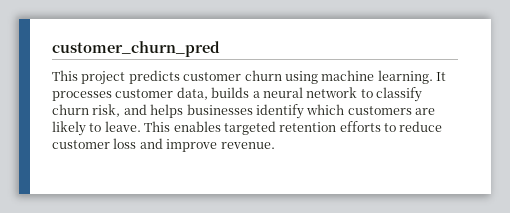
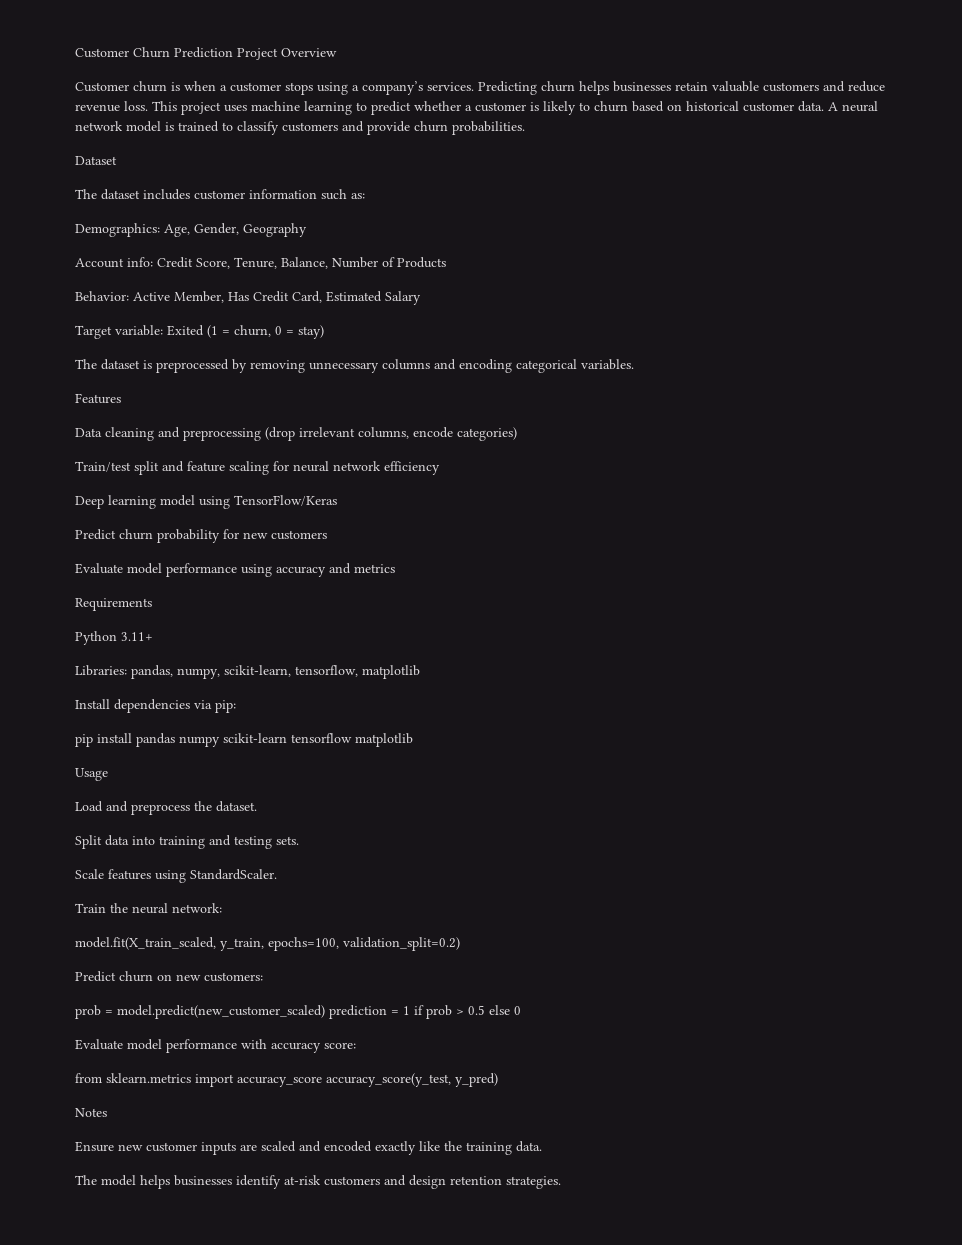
- customer_churn_pred
- This project predicts customer churn using machine learning. It processes customer data, builds a neural network to classify churn risk, and helps businesses identify which customers are likely to leave. This enables targeted retention efforts to reduce customer loss and improve revenue.
+ Customer Churn Prediction Project Overview
+ Customer churn is when a customer stops using a company’s services. Predicting churn helps businesses retain valuable customers and reduce revenue loss. This project uses machine learning to predict whether a customer is likely to churn based on historical customer data. A neural network model is trained to classify customers and provide churn probabilities.
+ Dataset
+ The dataset includes customer information such as:
+ Demographics: Age, Gender, Geography
+ Account info: Credit Score, Tenure, Balance, Number of Products
+ Behavior: Active Member, Has Credit Card, Estimated Salary
+ Target variable: Exited (1 = churn, 0 = stay)
+ The dataset is preprocessed by removing unnecessary columns and encoding categorical variables.
+ Features
+ Data cleaning and preprocessing (drop irrelevant columns, encode categories)
+ Train/test split and feature scaling for neural network efficiency
+ Deep learning model using TensorFlow/Keras
+ Predict churn probability for new customers
+ Evaluate model performance using accuracy and metrics
+ Requirements
+ Python 3.11+
+ Libraries: pandas, numpy, scikit-learn, tensorflow, matplotlib
+ Install dependencies via pip:
+ pip install pandas numpy scikit-learn tensorflow matplotlib
+ Usage
+ Load and preprocess the dataset.
+ Split data into training and testing sets.
+ Scale features using StandardScaler.
+ Train the neural network:
+ model.fit(X_train_scaled, y_train, epochs=100, validation_split=0.2)
+ Predict churn on new customers:
+ prob = model.predict(new_customer_scaled) prediction = 1 if prob > 0.5 else 0
+ Evaluate model performance with accuracy score:
+ from sklearn.metrics import accuracy_score accuracy_score(y_test, y_pred)
+ Notes
+ Ensure new customer inputs are scaled and encoded exactly like the training data.
+ The model helps businesses identify at-risk customers and design retention strategies.

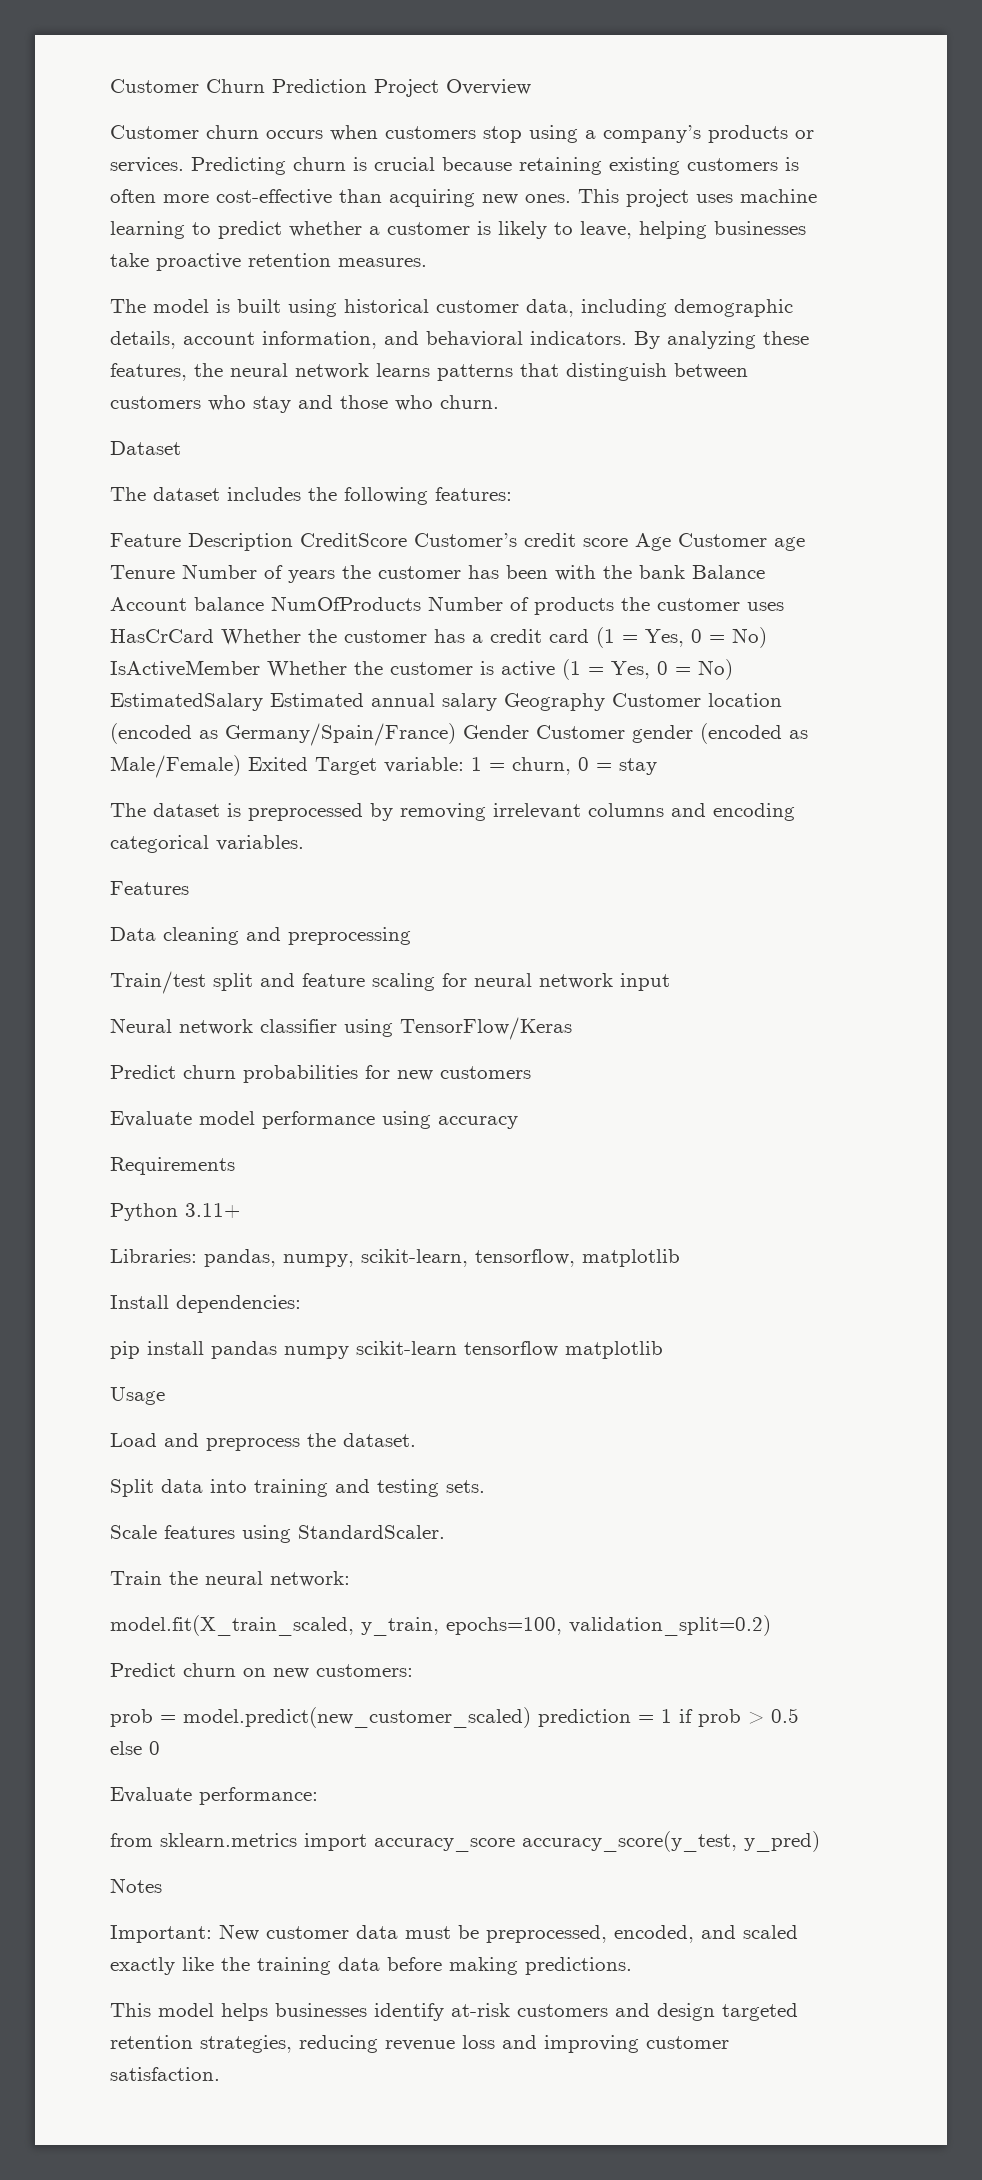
- Customer churn is when a customer stops using a company’s services.
+ Customer churn occurs when customers stop using a company’s products or services.
- Predicting churn helps businesses retain valuable customers and reduce revenue loss.
+ Predicting churn is crucial because retaining existing customers is often more cost-effective than acquiring new ones.
- This project uses machine learning to predict whether a customer is likely to churn based on historical customer data. A neural network model is trained to classify customers and provide churn probabilities.
+ This project uses machine learning to predict whether a customer is likely to leave, helping businesses take proactive retention measures.
+ The model is built using historical customer data, including demographic details, account information, and behavioral indicators. By analyzing these features, the neural network learns patterns that distinguish between customers who stay and those who churn.
  Dataset
- The dataset includes customer information such as:
- Demographics: Age, Gender, Geography
- Account info: Credit Score, Tenure, Balance, Number of Products
- Behavior: Active Member, Has Credit Card, Estimated Salary
- Target variable: Exited (1 = churn, 0 = stay)
+ The dataset includes the following features:
+ Feature Description CreditScore Customer’s credit score Age Customer age Tenure Number of years the customer has been with the bank Balance Account balance NumOfProducts Number of products the customer uses HasCrCard Whether the customer has a credit card (1 = Yes, 0 = No) IsActiveMember Whether the customer is active (1 = Yes, 0 = No) EstimatedSalary Estimated annual salary Geography Customer location (encoded as Germany/Spain/France) Gender Customer gender (encoded as Male/Female) Exited Target variable: 1 = churn, 0 = stay
- The dataset is preprocessed by removing unnecessary columns and encoding categorical variables.
+ The dataset is preprocessed by removing irrelevant columns and encoding categorical variables.
- Data cleaning and preprocessing (drop irrelevant columns, encode categories)
+ Data cleaning and preprocessing
- Train/test split and feature scaling for neural network efficiency
- Deep learning model using TensorFlow/Keras
+ Train/test split and feature scaling for neural network input
+ Neural network classifier using TensorFlow/Keras
- Predict churn probability for new customers
+ Predict churn probabilities for new customers
- Evaluate model performance using accuracy and metrics
+ Evaluate model performance using accuracy
- Install dependencies via pip:
+ Install dependencies:
- Evaluate model performance with accuracy score:
+ Evaluate performance:
- Ensure new customer inputs are scaled and encoded exactly like the training data.
- The model helps businesses identify at-risk customers and design retention strategies.
+ Important: New customer data must be preprocessed, encoded, and scaled exactly like the training data before making predictions.
+ This model helps businesses identify at-risk customers and design targeted retention strategies, reducing revenue loss and improving customer satisfaction.

